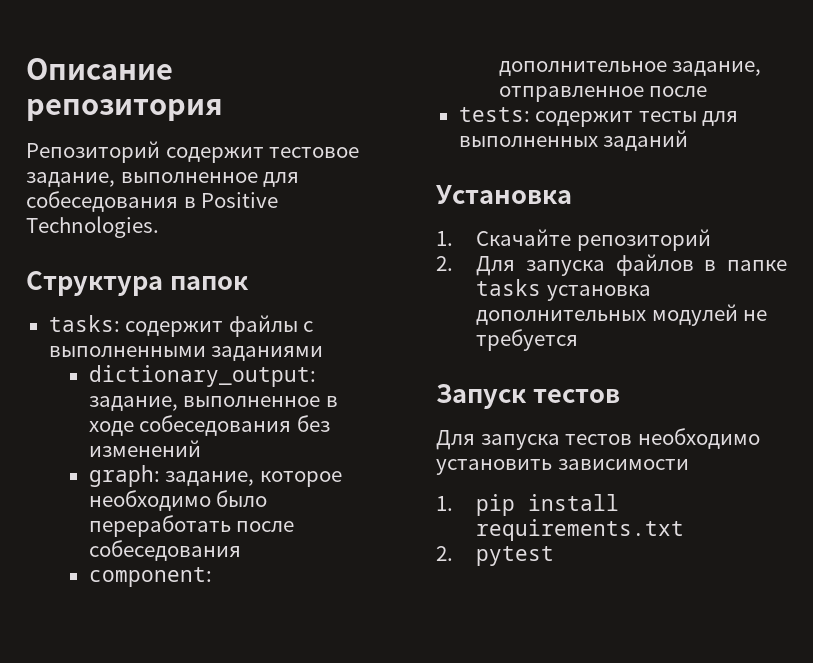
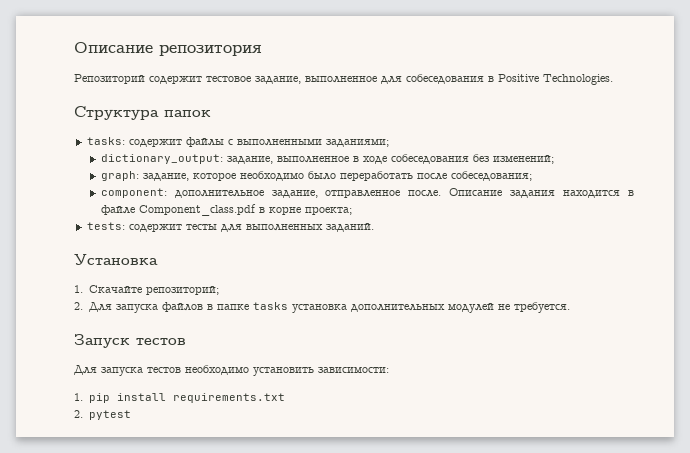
- tasks: содержит файлы с выполненными заданиями
+ tasks: содержит файлы с выполненными заданиями;
- dictionary_output: задание, выполненное в ходе собеседования без изменений
+ dictionary_output: задание, выполненное в ходе собеседования без изменений;
- graph: задание, которое необходимо было переработать после собеседования
+ graph: задание, которое необходимо было переработать после собеседования;
- component: дополнительное задание, отправленное после
+ component: дополнительное задание, отправленное после. Описание задания находится в файле Component_class.pdf в корне проекта;
- tests: содержит тесты для выполненных заданий
+ tests: содержит тесты для выполненных заданий.
- 1. Скачайте репозиторий
+ 1. Скачайте репозиторий;
- 2. Для запуска файлов в папке tasks установка дополнительных модулей не требуется
+ 2. Для запуска файлов в папке tasks установка дополнительных модулей не требуется.
- Для запуска тестов необходимо установить зависимости
+ Для запуска тестов необходимо установить зависимости:

